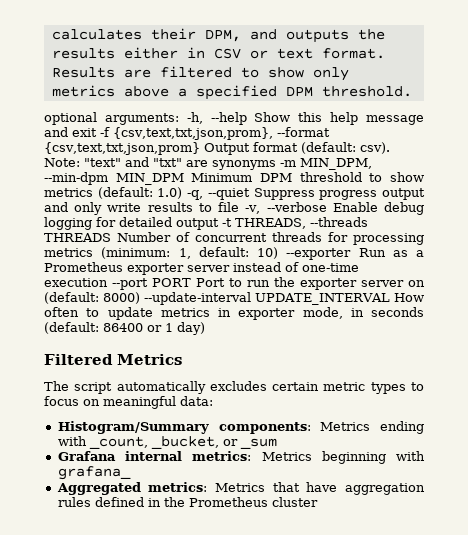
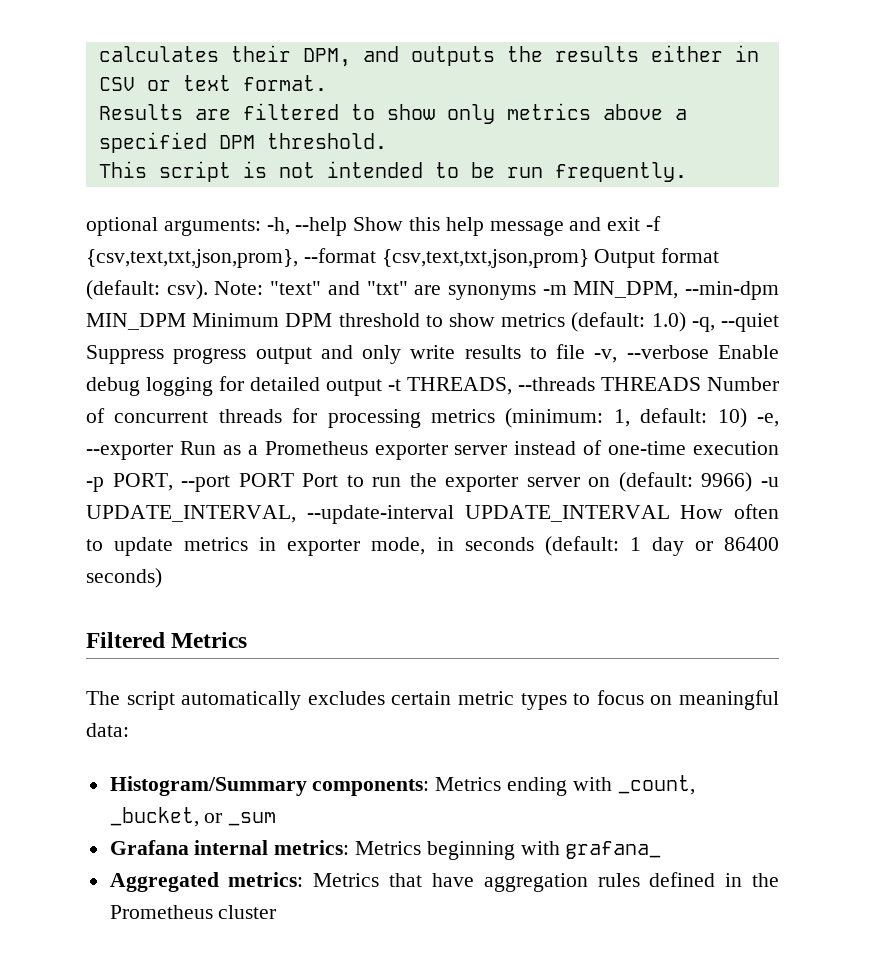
+ This script is not intended to be run frequently.
- 10) --exporter Run as a Prometheus exporter server instead of one-time execution --port PORT Port to run the exporter server on (default:
+ 10) -e, --exporter Run as a Prometheus exporter server instead of one-time execution -p PORT, --port PORT Port to run the exporter server on (default:
- 8000) --update-interval UPDATE_INTERVAL How often to update metrics in exporter mode, in seconds (default:
+ 9966) -u UPDATE_INTERVAL, --update-interval UPDATE_INTERVAL How often to update metrics in exporter mode, in seconds (default:
- 86400 or 1 day)
+ 1 day or 86400 seconds)

